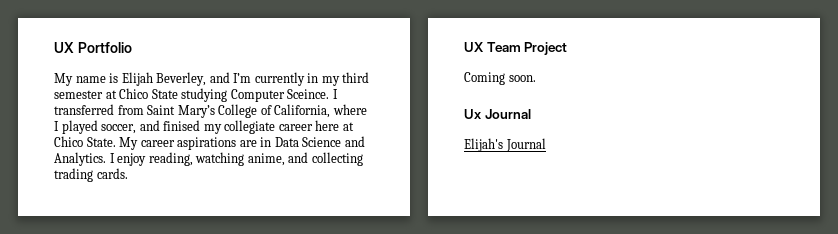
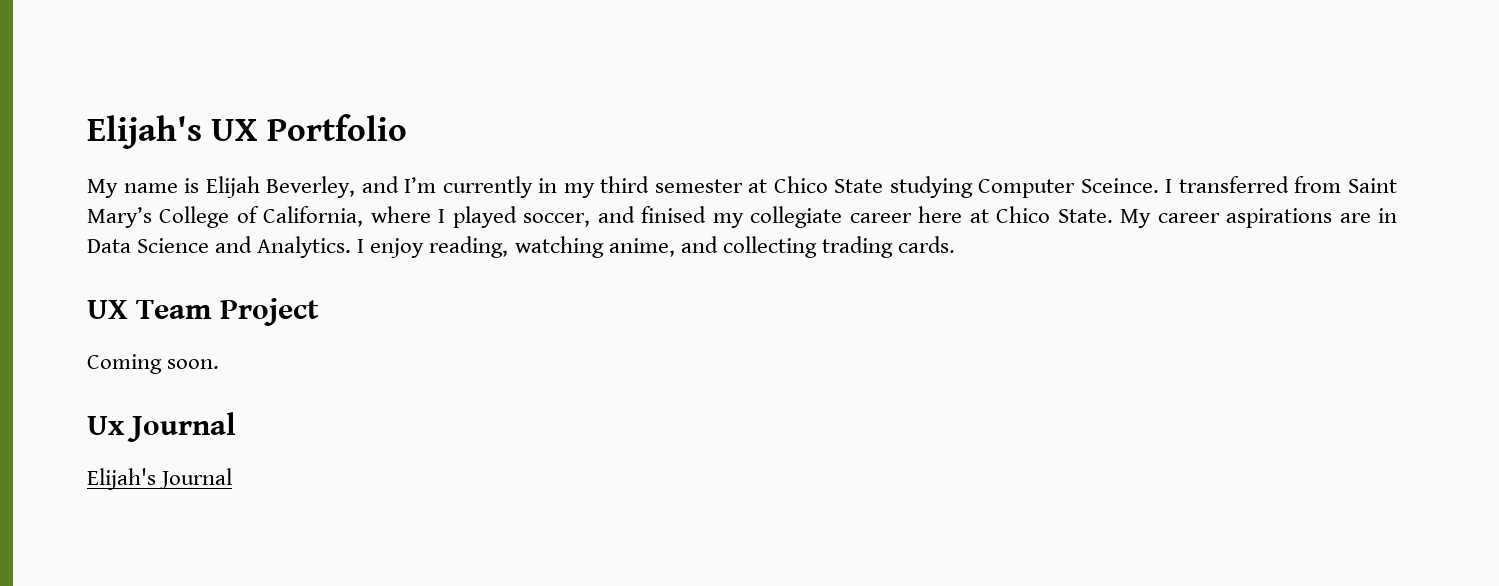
- UX Portfolio
+ Elijah's UX Portfolio

